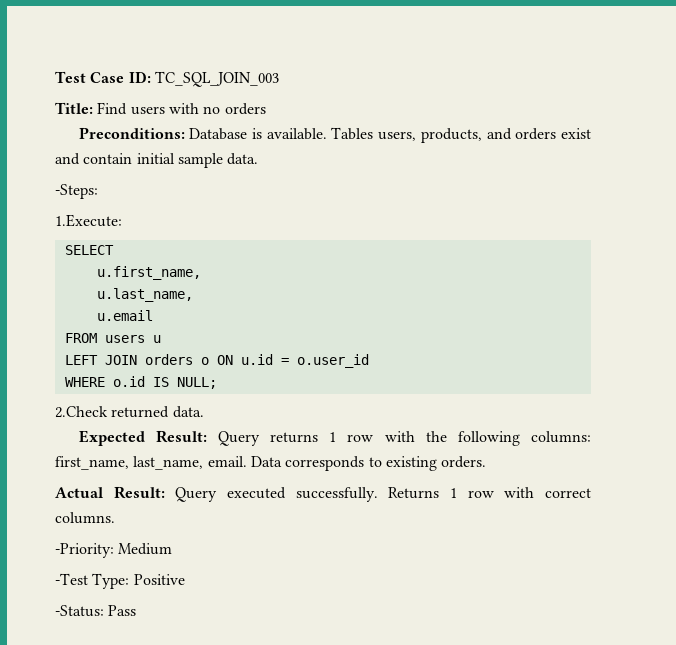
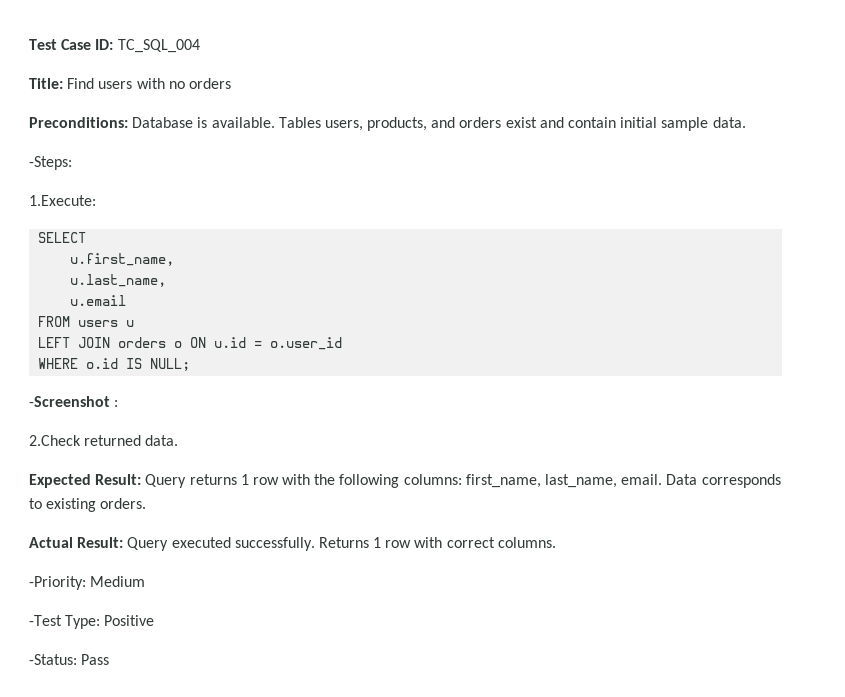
- Test Case ID: TC_SQL_JOIN_003
+ Test Case ID: TC_SQL_004
+ -Screenshot :

